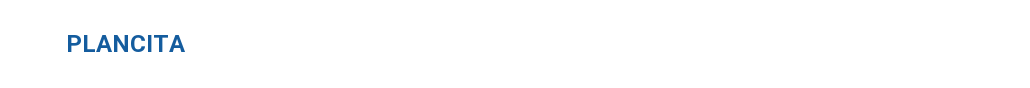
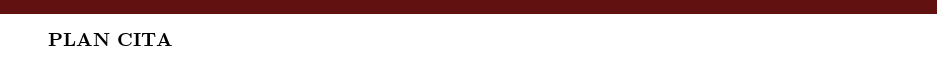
- PLANCITA
+ PLAN CITA

